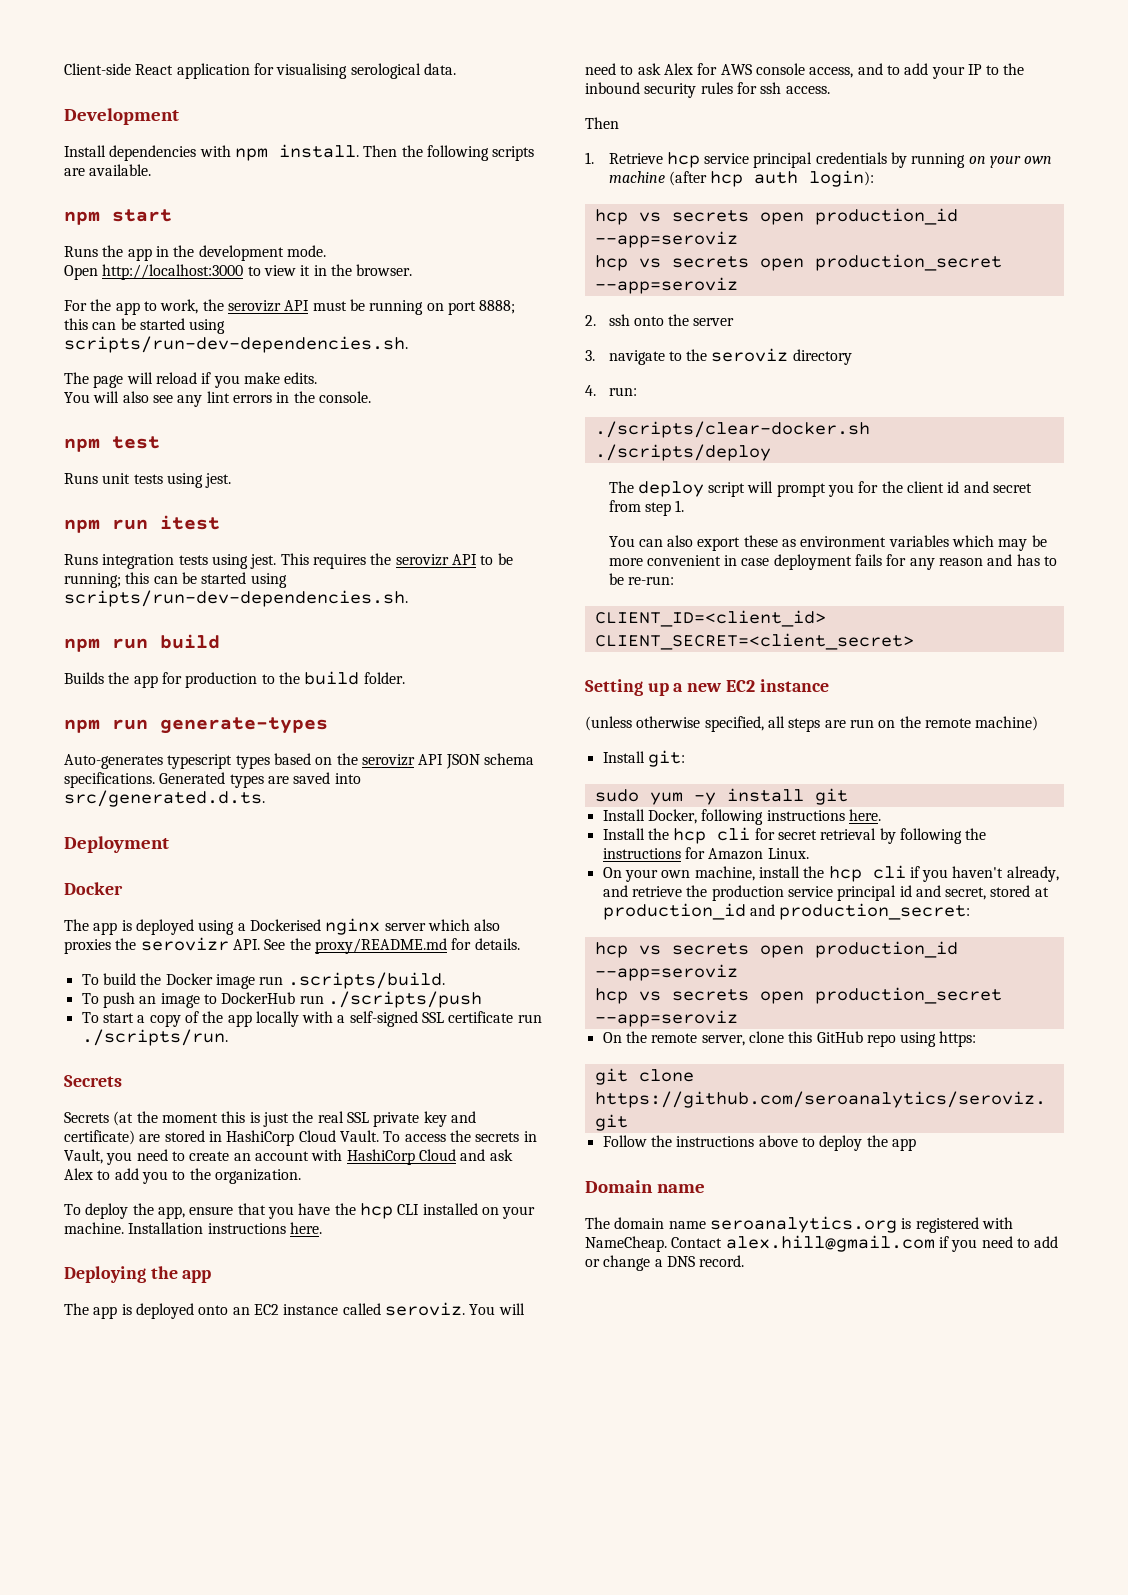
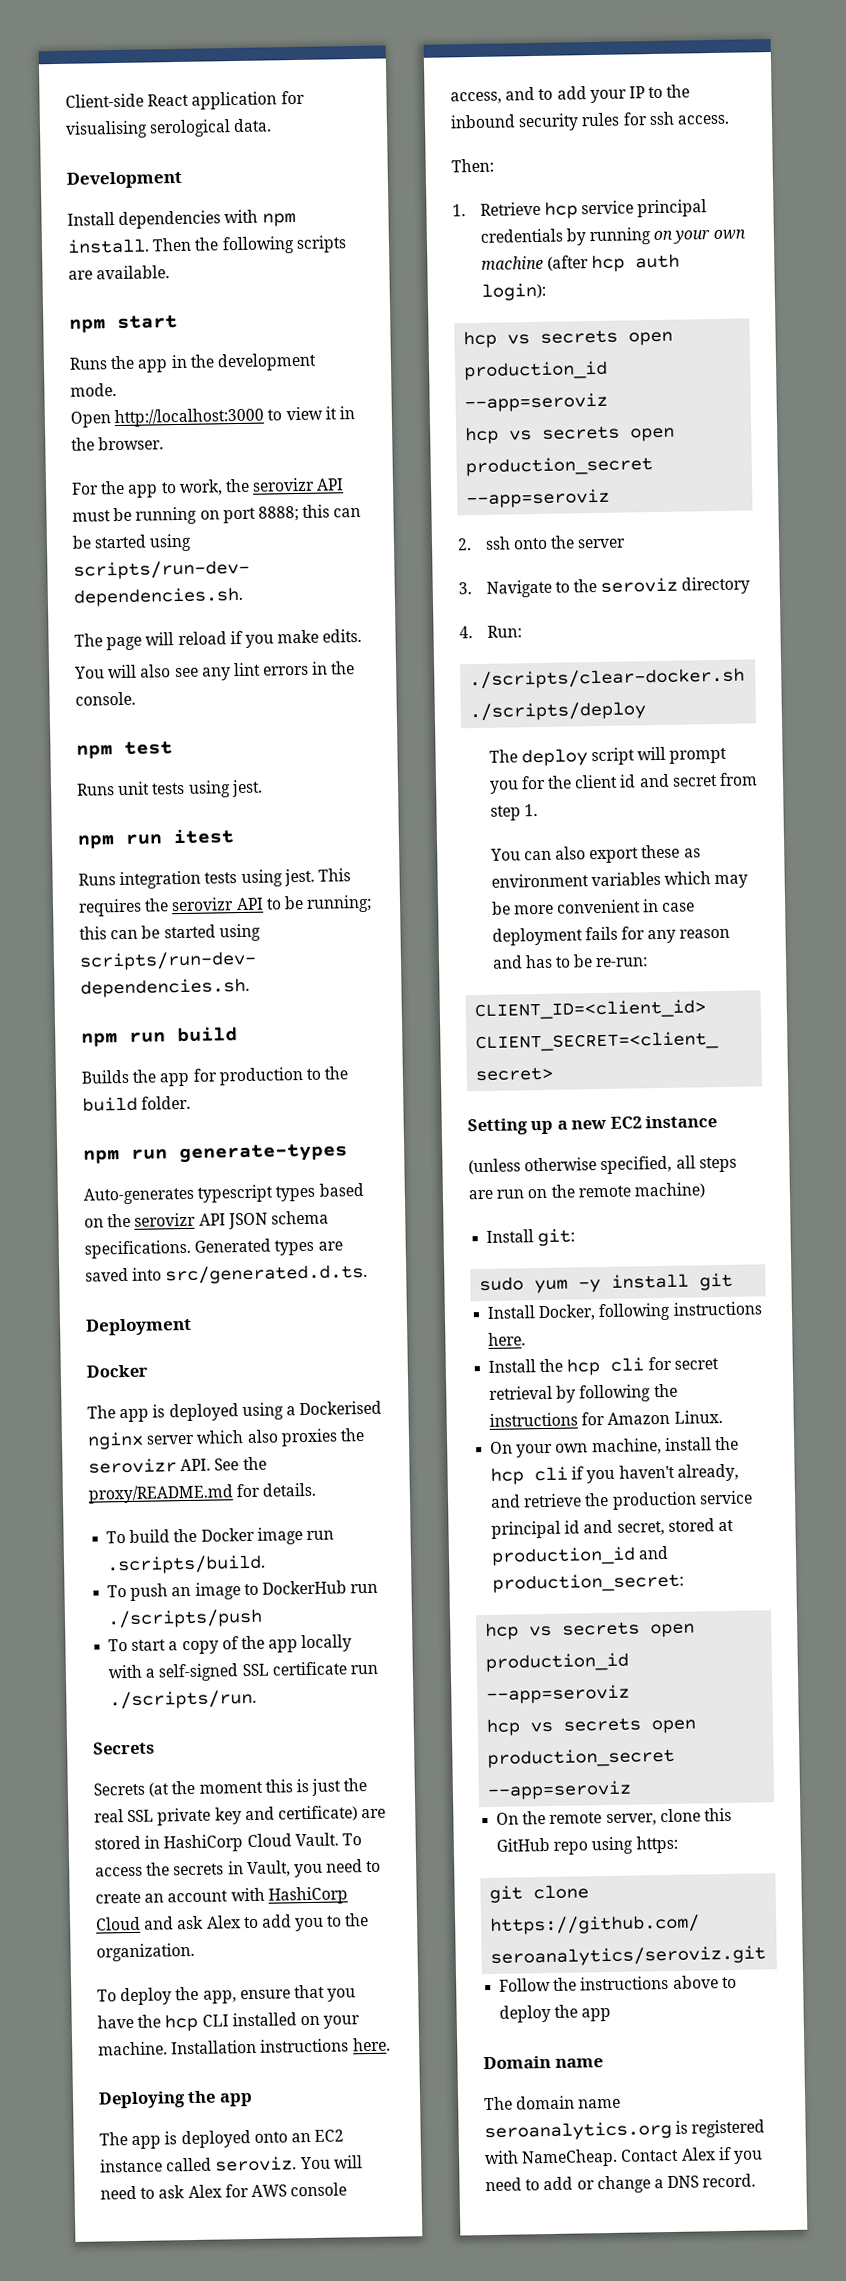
  You will need to ask Alex for AWS console access, and to add your IP to the inbound security rules for ssh access.
- Then
+ Then:
- 3. navigate to the seroviz directory
+ 3. Navigate to the seroviz directory
- 4. run:
+ 4. Run:
- Contact alex.hill@gmail.com if you need to add or change a DNS record.
+ Contact Alex if you need to add or change a DNS record.

